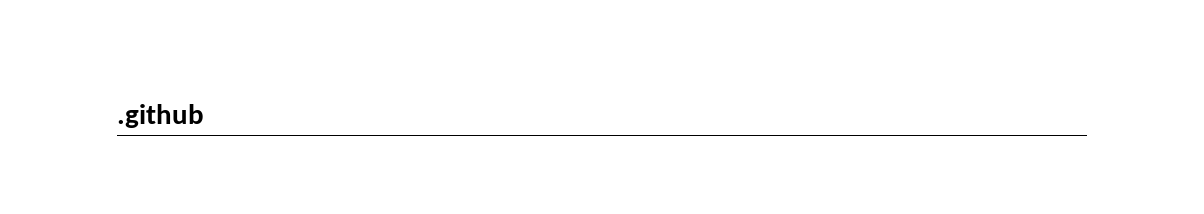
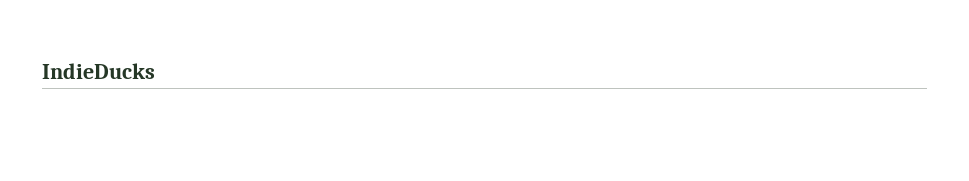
- .github
+ IndieDucks

